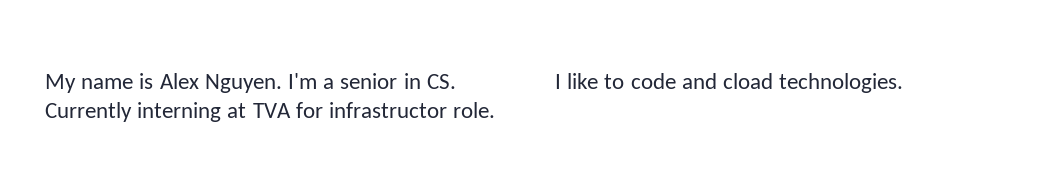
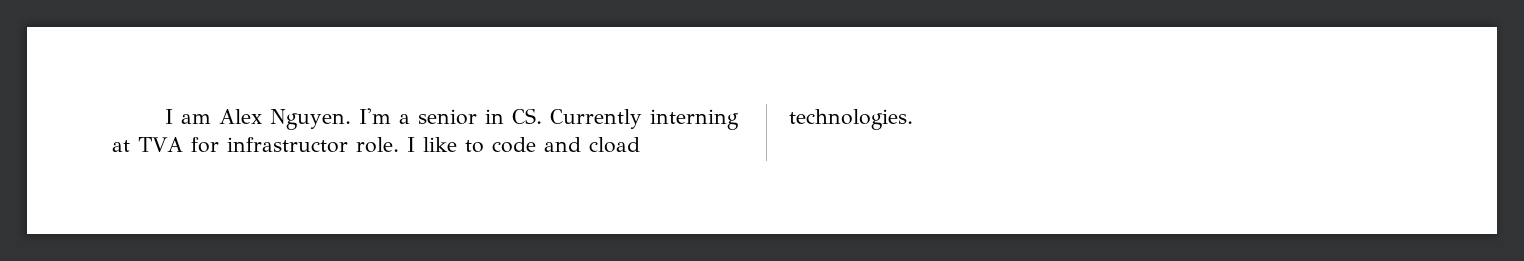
- My name is Alex Nguyen.
+ I am Alex Nguyen.

